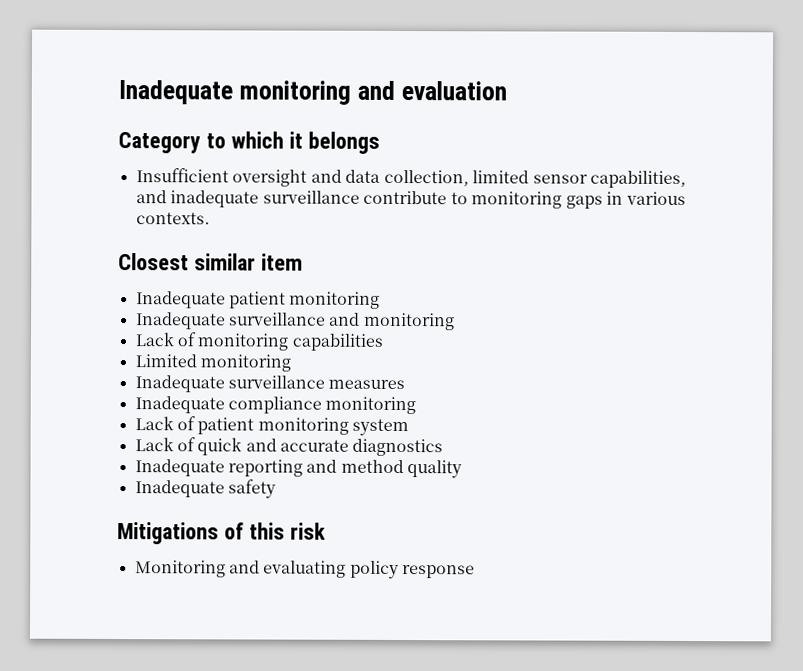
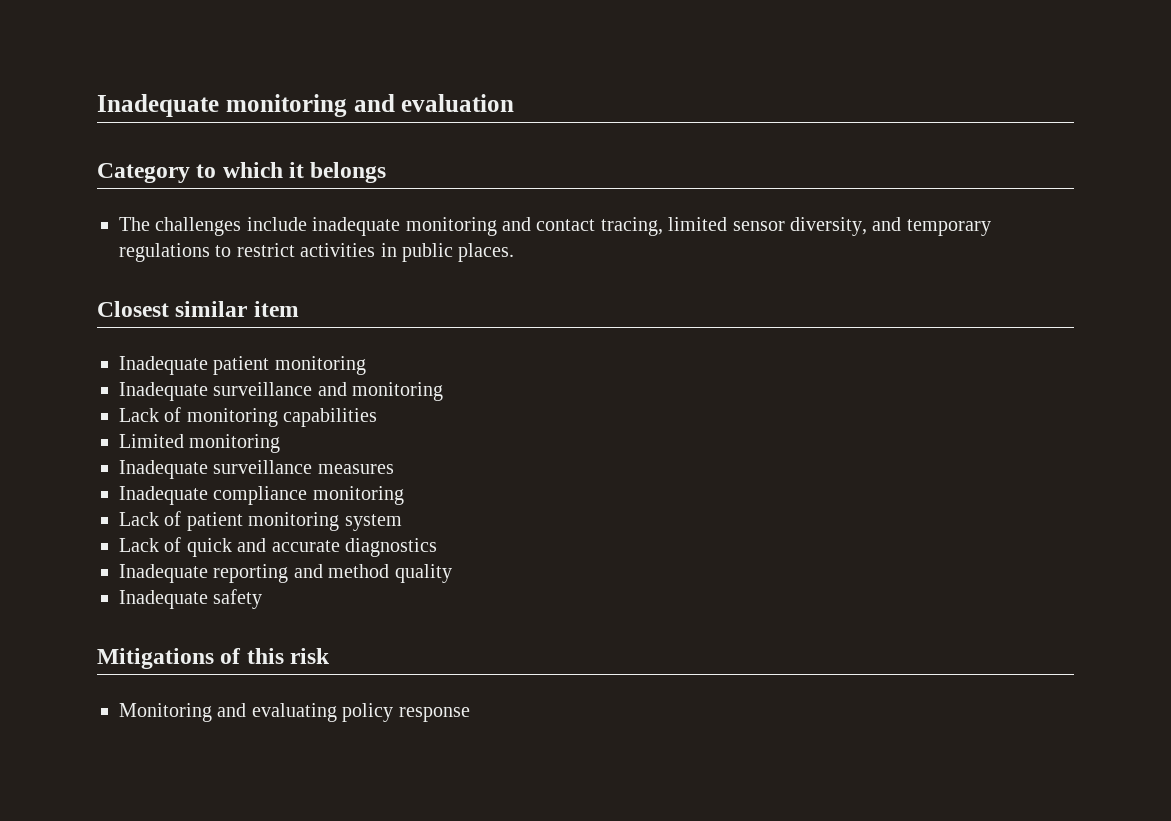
- Insufficient oversight and data collection, limited sensor capabilities, and inadequate surveillance contribute to monitoring gaps in various contexts.
+ The challenges include inadequate monitoring and contact tracing, limited sensor diversity, and temporary regulations to restrict activities in public places.

